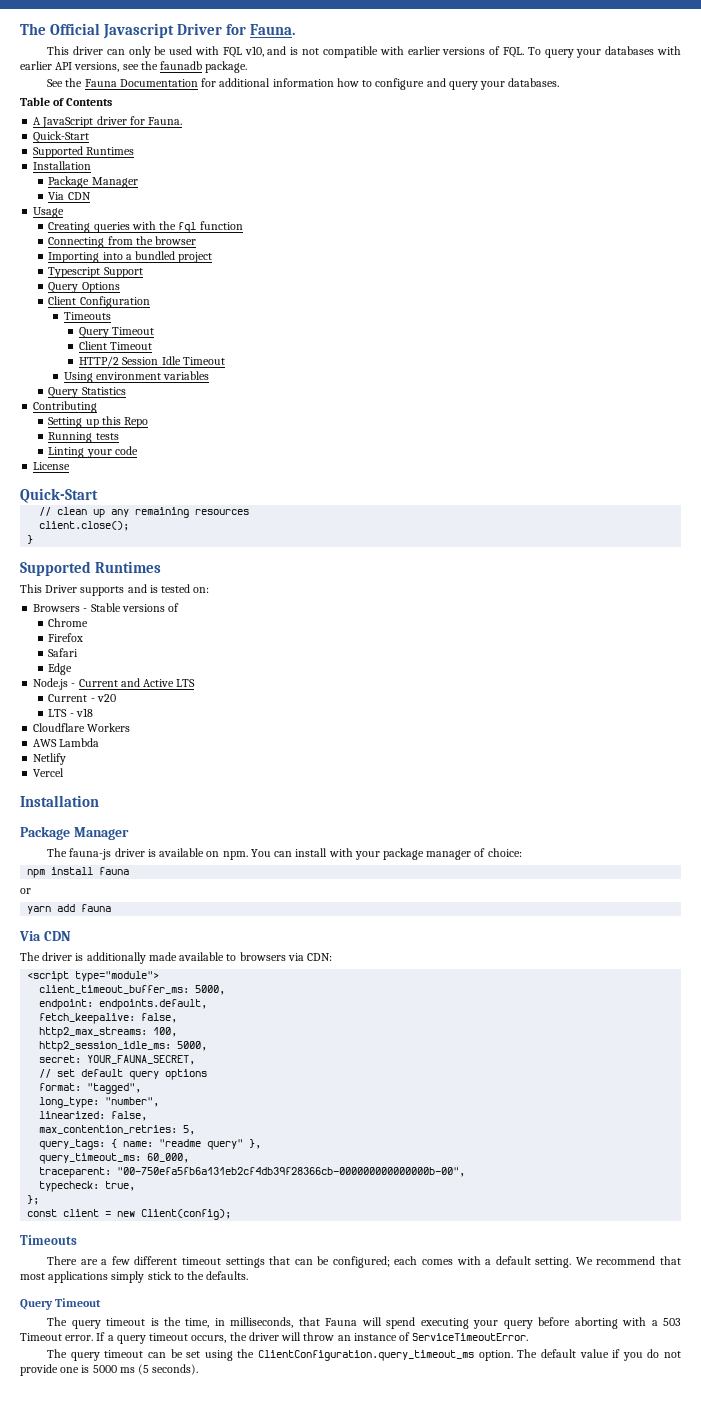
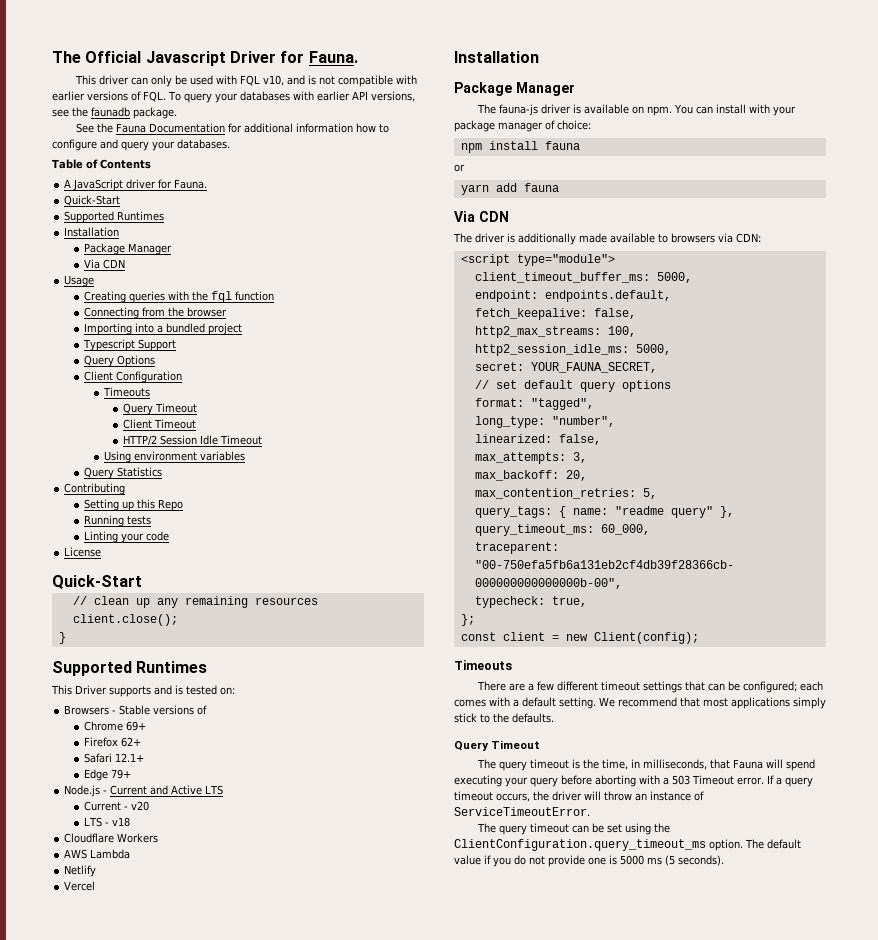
- Chrome
+ Chrome 69+
- Firefox
+ Firefox 62+
- Safari
+ Safari 12.1+
- Edge
+ Edge 79+
+ max_attempts: 3,
+ max_backoff: 20,

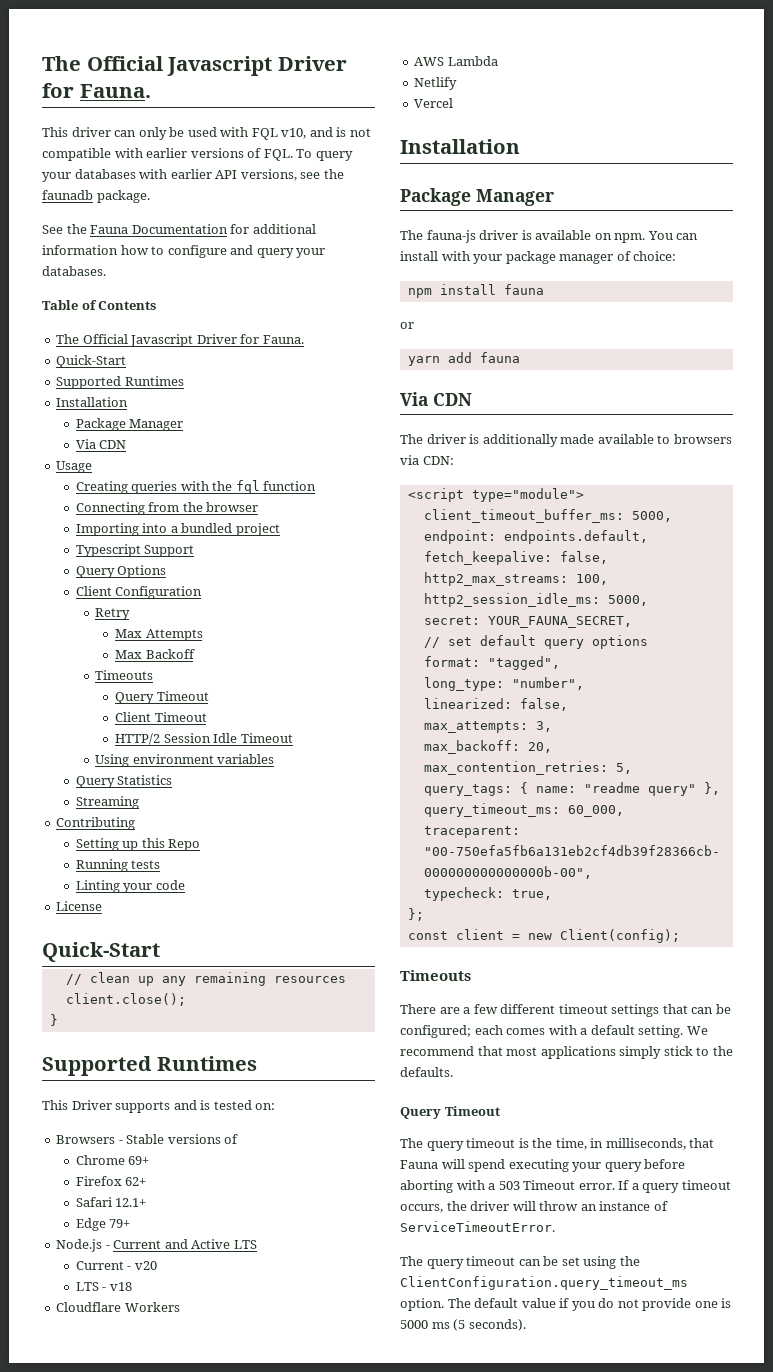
  Table of Contents
- A JavaScript driver for Fauna.
+ The Official Javascript Driver for Fauna.
+ Retry
+ Max Attempts
+ Max Backoff
+ Streaming

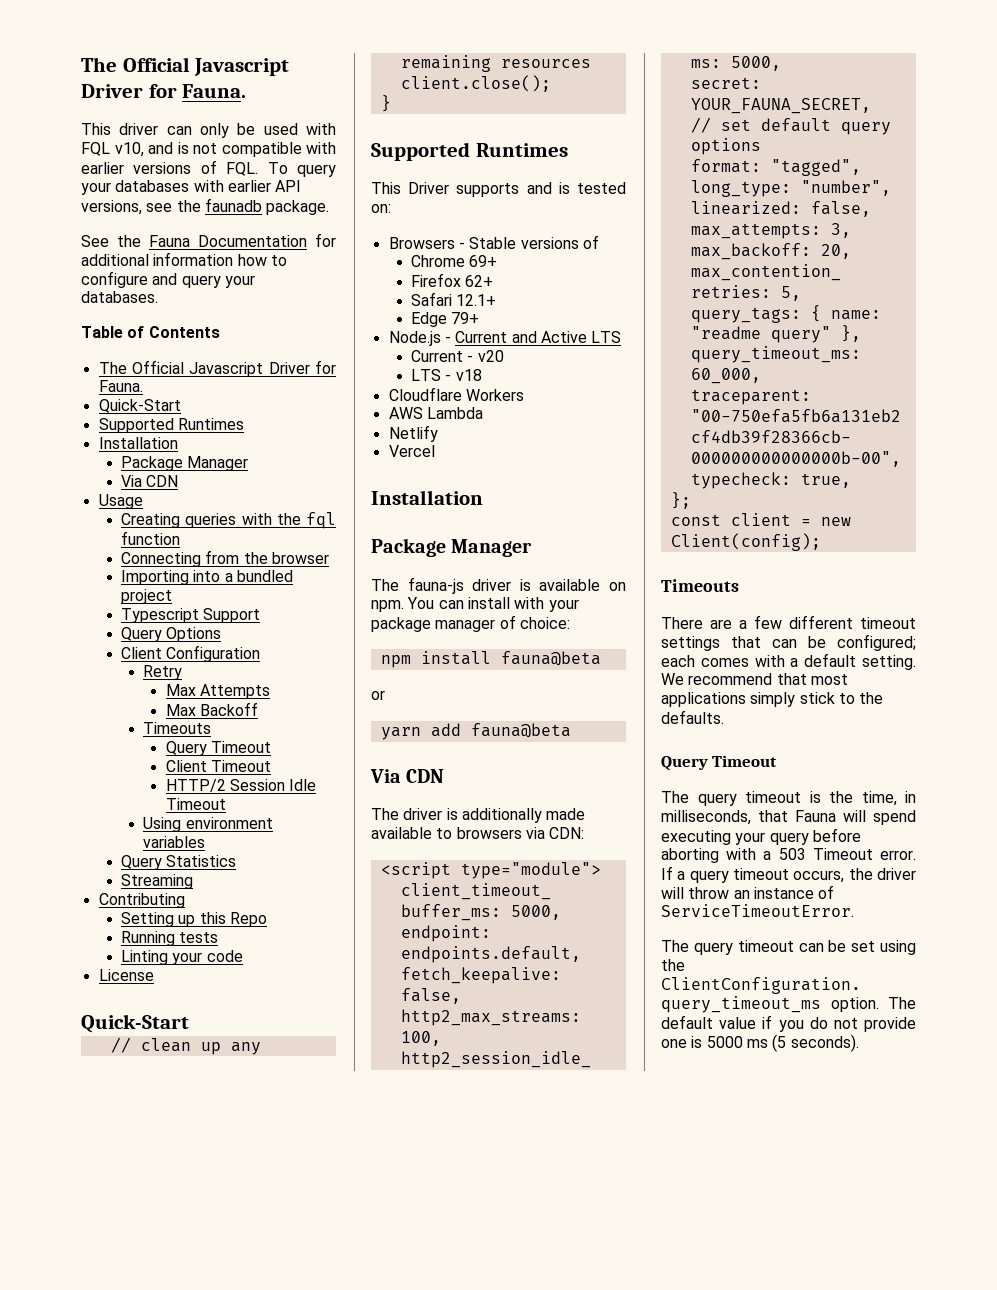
- npm install fauna
+ npm install fauna@beta
- yarn add fauna
+ yarn add fauna@beta

